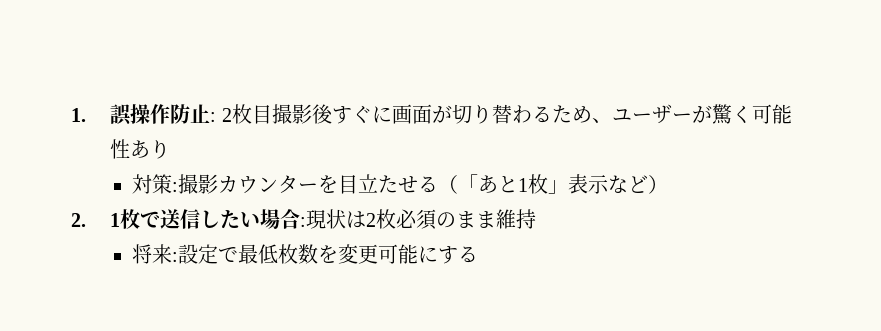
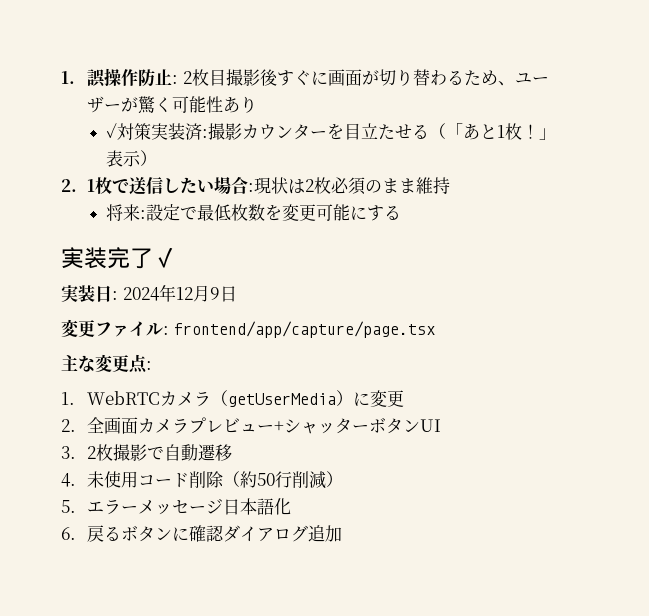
- 対策:撮影カウンターを目立たせる（「あと1枚」表示など）
+ ✓対策実装済:撮影カウンターを目立たせる（「あと1枚！」表示）
+ 実装完了✓
+ 実装日: 2024年12月9日
+ 変更ファイル: frontend/app/capture/page.tsx
+ 主な変更点:
+ 1. WebRTCカメラ（getUserMedia）に変更
+ 2.全画面カメラプレビュー+シャッターボタンUI
+ 3. 2枚撮影で自動遷移
+ 4.未使用コード削除（約50行削減）
+ 5.エラーメッセージ日本語化
+ 6.戻るボタンに確認ダイアログ追加

